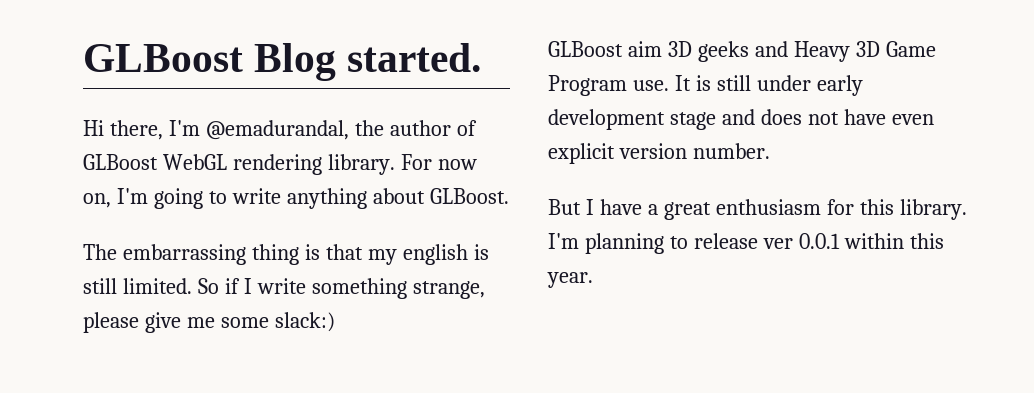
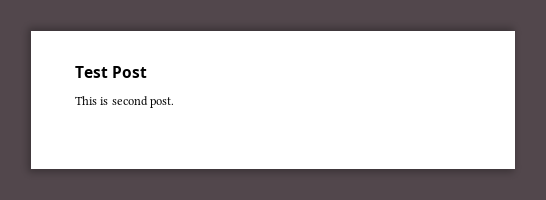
- GLBoost Blog started.
- Hi there, I'm @emadurandal, the author of GLBoost WebGL rendering library. For now on, I'm going to write anything about GLBoost.
- The embarrassing thing is that my english is still limited. So if I write something strange, please give me some slack:)
- GLBoost aim 3D geeks and Heavy 3D Game Program use. It is still under early development stage and does not have even explicit version number.
- But I have a great enthusiasm for this library. I'm planning to release ver 0.0.1 within this year.
+ Test Post
+ This is second post.

